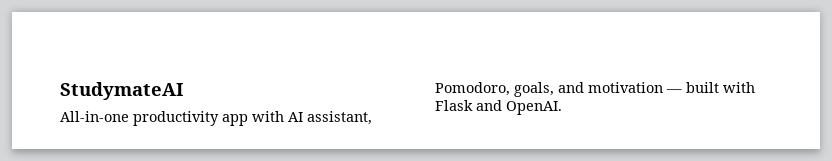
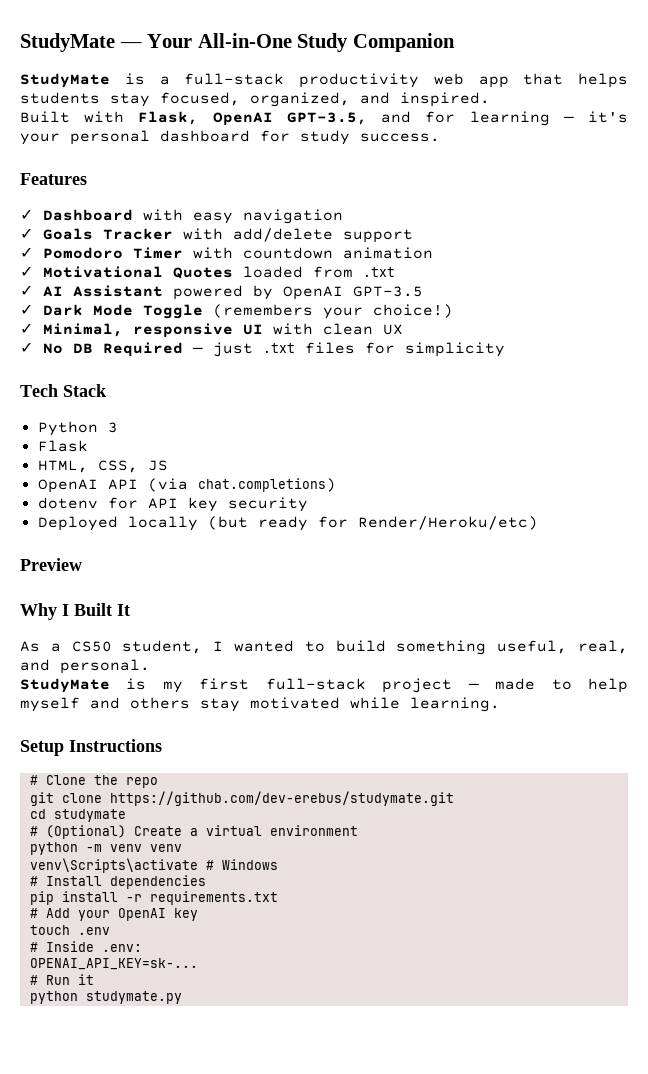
- StudymateAI
- All-in-one productivity app with AI assistant, Pomodoro, goals, and motivation — built with Flask and OpenAI.
+ StudyMate — Your All-in-One Study Companion
+ StudyMate is a full-stack productivity web app that helps students stay focused, organized, and inspired.
+ Built with Flask, OpenAI GPT-3.5, and for learning — it's your personal dashboard for study success.
+ Features
+ ✓ Dashboard with easy navigation
+ ✓ Goals Tracker with add/delete support
+ ✓ Pomodoro Timer with countdown animation
+ ✓ Motivational Quotes loaded from .txt
+ ✓ AI Assistant powered by OpenAI GPT-3.5
+ ✓ Dark Mode Toggle (remembers your choice!)
+ ✓ Minimal, responsive UI with clean UX
+ ✓ No DB Required — just .txt files for simplicity
+ Tech Stack
+ Python 3
+ Flask
+ HTML, CSS, JS
+ OpenAI API (via chat.completions)
+ dotenv for API key security
+ Deployed locally (but ready for Render/Heroku/etc)
+ Preview
+ Why I Built It
+ As a CS50 student, I wanted to build something useful, real, and personal.
+ StudyMate is my first full-stack project — made to help myself and others stay motivated while learning.
+ Setup Instructions
+ # Clone the repo
+ git clone https://github.com/dev-erebus/studymate.git
+ cd studymate
+ # (Optional) Create a virtual environment
+ python -m venv venv
+ venv\Scripts\activate # Windows
+ # Install dependencies
+ pip install -r requirements.txt
+ # Add your OpenAI key
+ touch .env
+ # Inside .env:
+ OPENAI_API_KEY=sk-...
+ # Run it
+ python studymate.py

